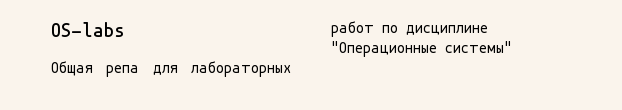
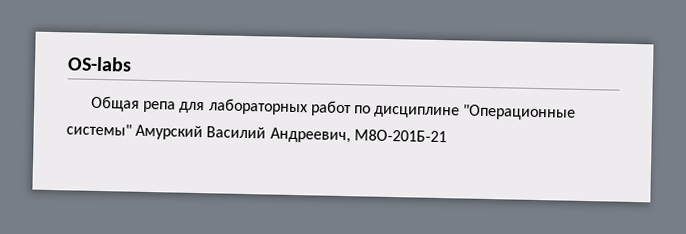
- Общая репа для лабораторных работ по дисциплине "Операционные системы"
+ Общая репа для лабораторных работ по дисциплине "Операционные системы" Амурский Василий Андреевич, М8О-201Б-21

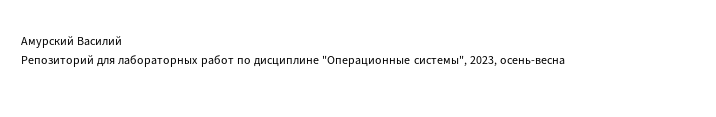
- OS-labs
- Общая репа для лабораторных работ по дисциплине "Операционные системы" Амурский Василий Андреевич, М8О-201Б-21
+ Амурский Василий
+ Репозиторий для лабораторных работ по дисциплине "Операционные системы", 2023, осень-весна

